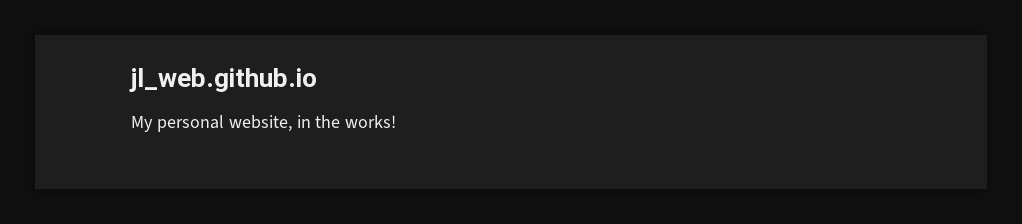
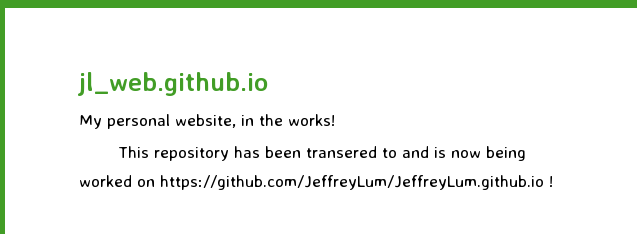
+ This repository has been transered to and is now being worked on https://github.com/JeffreyLum/JeffreyLum.github.io !

